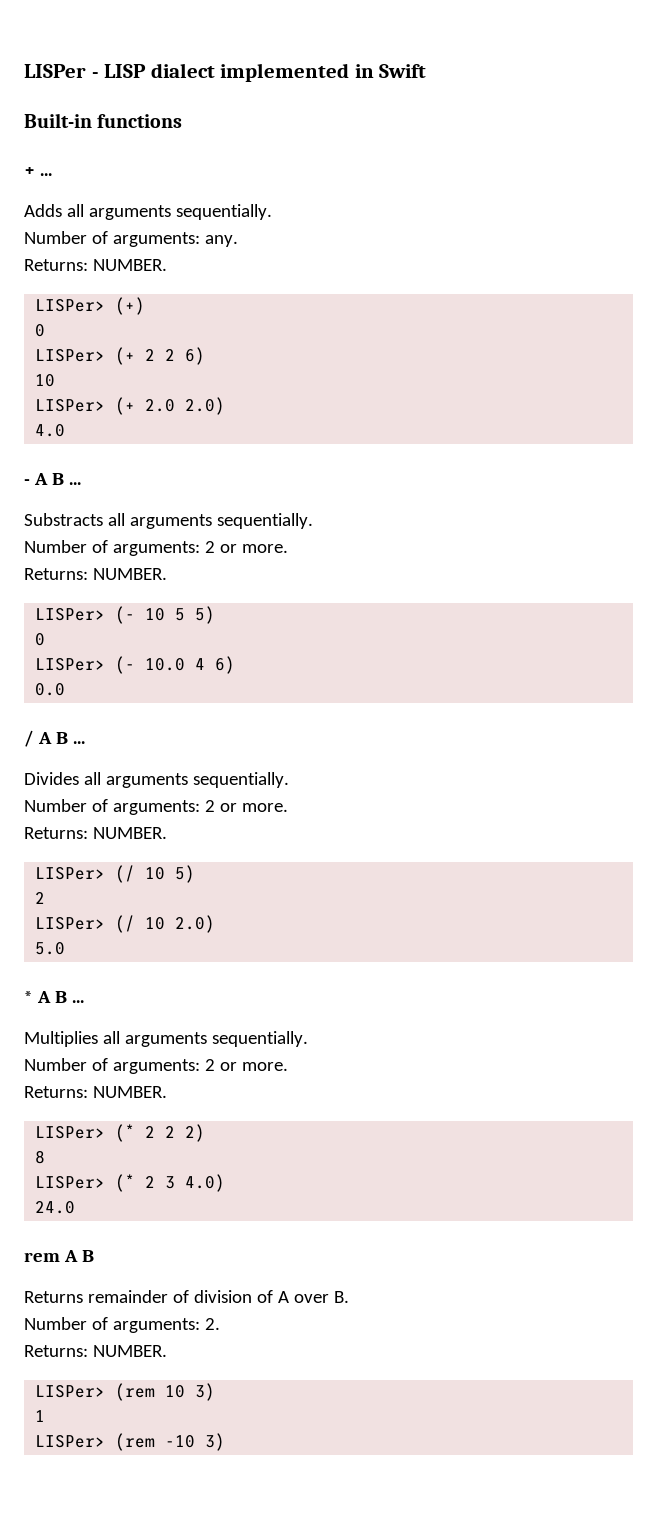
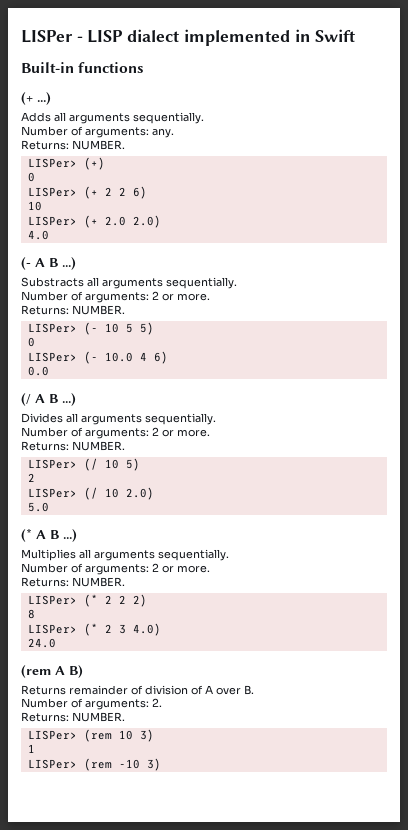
- + ...
+ (+ ...)
- - A B ...
+ (- A B ...)
- / A B ...
+ (/ A B ...)
- * A B ...
+ (* A B ...)
- rem A B
+ (rem A B)

